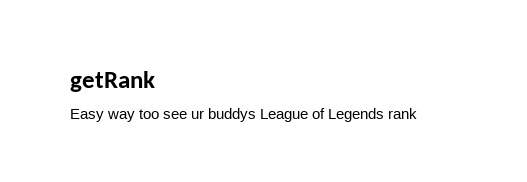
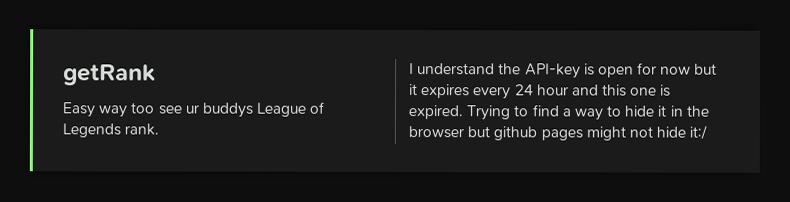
- Easy way too see ur buddys League of Legends rank
+ Easy way too see ur buddys League of Legends rank.
+ I understand the API-key is open for now but it expires every 24 hour and this one is expired. Trying to find a way to hide it in the browser but github pages might not hide it:/

